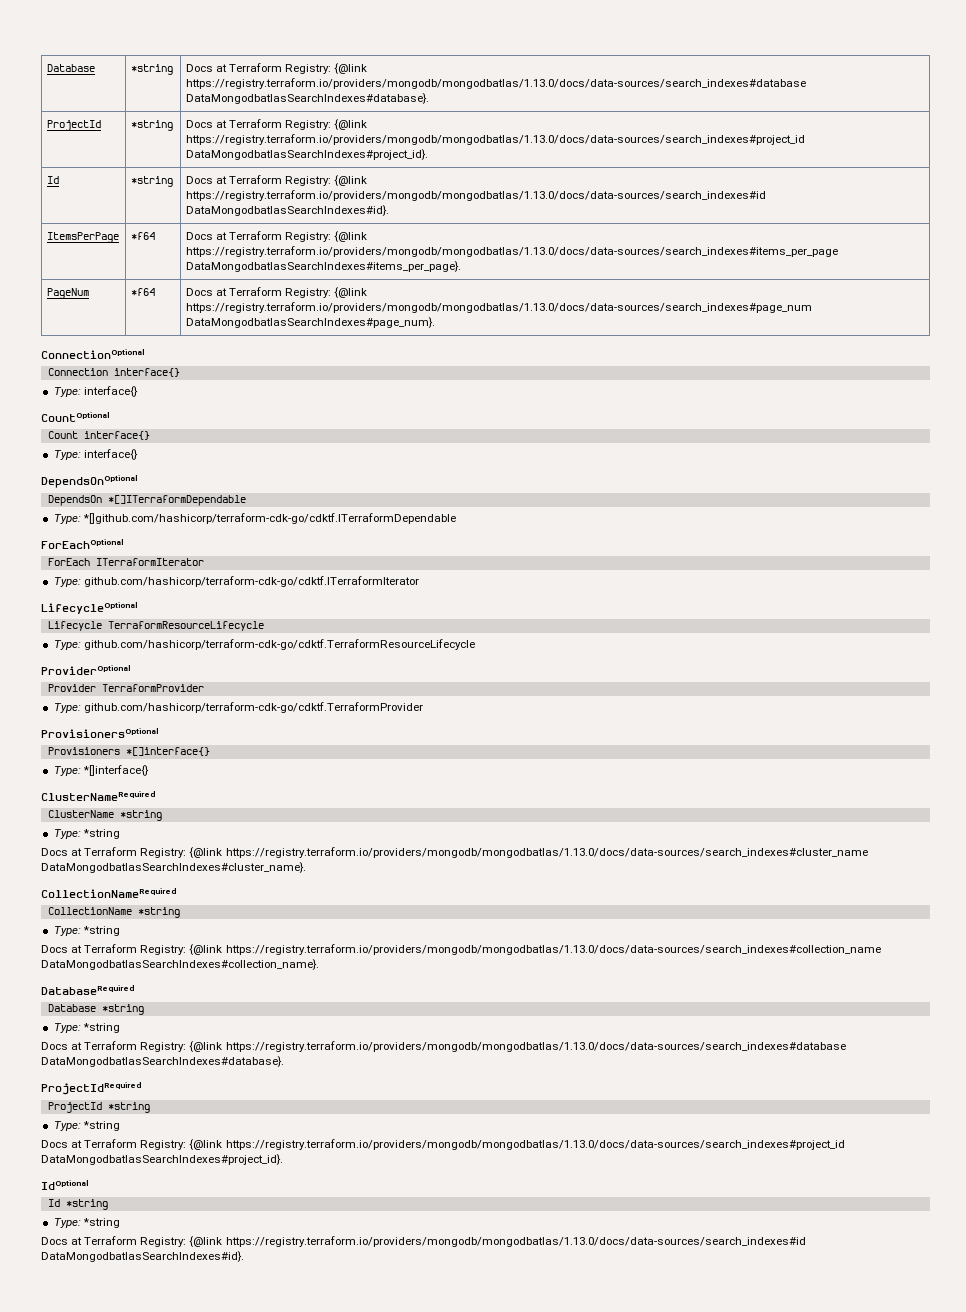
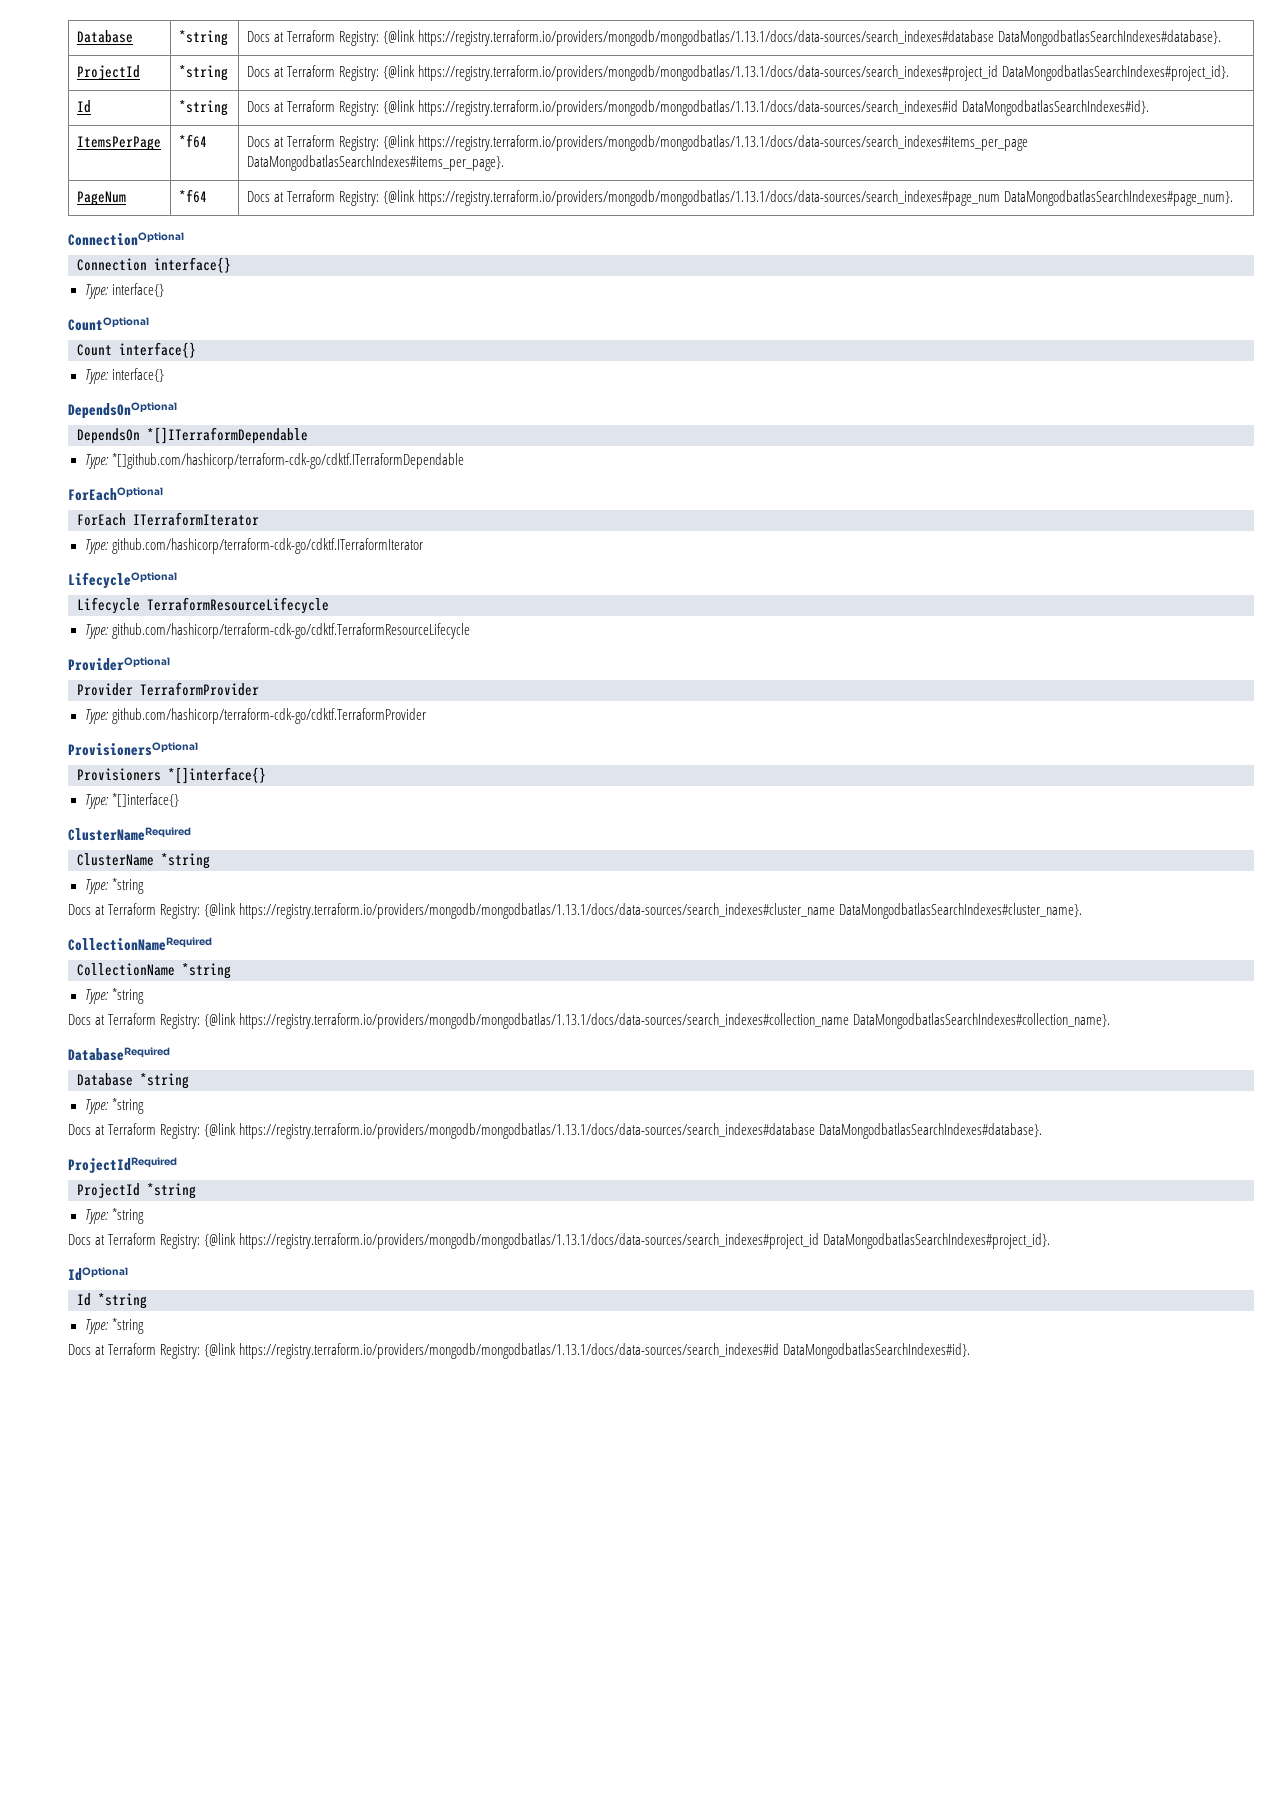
- Database | *string | Docs at Terraform Registry: {@link https://registry.terraform.io/providers/mongodb/mongodbatlas/1.13.0/docs/data-sources/search_indexes#database DataMongodbatlasSearchIndexes#database}.
+ Database | *string | Docs at Terraform Registry: {@link https://registry.terraform.io/providers/mongodb/mongodbatlas/1.13.1/docs/data-sources/search_indexes#database DataMongodbatlasSearchIndexes#database}.
- ProjectId | *string | Docs at Terraform Registry: {@link https://registry.terraform.io/providers/mongodb/mongodbatlas/1.13.0/docs/data-sources/search_indexes#project_id DataMongodbatlasSearchIndexes#project_id}.
+ ProjectId | *string | Docs at Terraform Registry: {@link https://registry.terraform.io/providers/mongodb/mongodbatlas/1.13.1/docs/data-sources/search_indexes#project_id DataMongodbatlasSearchIndexes#project_id}.
- Id | *string | Docs at Terraform Registry: {@link https://registry.terraform.io/providers/mongodb/mongodbatlas/1.13.0/docs/data-sources/search_indexes#id DataMongodbatlasSearchIndexes#id}.
+ Id | *string | Docs at Terraform Registry: {@link https://registry.terraform.io/providers/mongodb/mongodbatlas/1.13.1/docs/data-sources/search_indexes#id DataMongodbatlasSearchIndexes#id}.
- ItemsPerPage | *f64 | Docs at Terraform Registry: {@link https://registry.terraform.io/providers/mongodb/mongodbatlas/1.13.0/docs/data-sources/search_indexes#items_per_page DataMongodbatlasSearchIndexes#items_per_page}.
+ ItemsPerPage | *f64 | Docs at Terraform Registry: {@link https://registry.terraform.io/providers/mongodb/mongodbatlas/1.13.1/docs/data-sources/search_indexes#items_per_page DataMongodbatlasSearchIndexes#items_per_page}.
- PageNum | *f64 | Docs at Terraform Registry: {@link https://registry.terraform.io/providers/mongodb/mongodbatlas/1.13.0/docs/data-sources/search_indexes#page_num DataMongodbatlasSearchIndexes#page_num}.
+ PageNum | *f64 | Docs at Terraform Registry: {@link https://registry.terraform.io/providers/mongodb/mongodbatlas/1.13.1/docs/data-sources/search_indexes#page_num DataMongodbatlasSearchIndexes#page_num}.
- Docs at Terraform Registry: {@link https://registry.terraform.io/providers/mongodb/mongodbatlas/1.13.0/docs/data-sources/search_indexes#cluster_name DataMongodbatlasSearchIndexes#cluster_name}.
+ Docs at Terraform Registry: {@link https://registry.terraform.io/providers/mongodb/mongodbatlas/1.13.1/docs/data-sources/search_indexes#cluster_name DataMongodbatlasSearchIndexes#cluster_name}.
- Docs at Terraform Registry: {@link https://registry.terraform.io/providers/mongodb/mongodbatlas/1.13.0/docs/data-sources/search_indexes#collection_name DataMongodbatlasSearchIndexes#collection_name}.
+ Docs at Terraform Registry: {@link https://registry.terraform.io/providers/mongodb/mongodbatlas/1.13.1/docs/data-sources/search_indexes#collection_name DataMongodbatlasSearchIndexes#collection_name}.
  Database *string
  Type: *string
- Docs at Terraform Registry: {@link https://registry.terraform.io/providers/mongodb/mongodbatlas/1.13.0/docs/data-sources/search_indexes#database DataMongodbatlasSearchIndexes#database}.
+ Docs at Terraform Registry: {@link https://registry.terraform.io/providers/mongodb/mongodbatlas/1.13.1/docs/data-sources/search_indexes#database DataMongodbatlasSearchIndexes#database}.
  ProjectId *string
  Type: *string
- Docs at Terraform Registry: {@link https://registry.terraform.io/providers/mongodb/mongodbatlas/1.13.0/docs/data-sources/search_indexes#project_id DataMongodbatlasSearchIndexes#project_id}.
+ Docs at Terraform Registry: {@link https://registry.terraform.io/providers/mongodb/mongodbatlas/1.13.1/docs/data-sources/search_indexes#project_id DataMongodbatlasSearchIndexes#project_id}.
  Id *string
  Type: *string
- Docs at Terraform Registry: {@link https://registry.terraform.io/providers/mongodb/mongodbatlas/1.13.0/docs/data-sources/search_indexes#id DataMongodbatlasSearchIndexes#id}.
+ Docs at Terraform Registry: {@link https://registry.terraform.io/providers/mongodb/mongodbatlas/1.13.1/docs/data-sources/search_indexes#id DataMongodbatlasSearchIndexes#id}.

